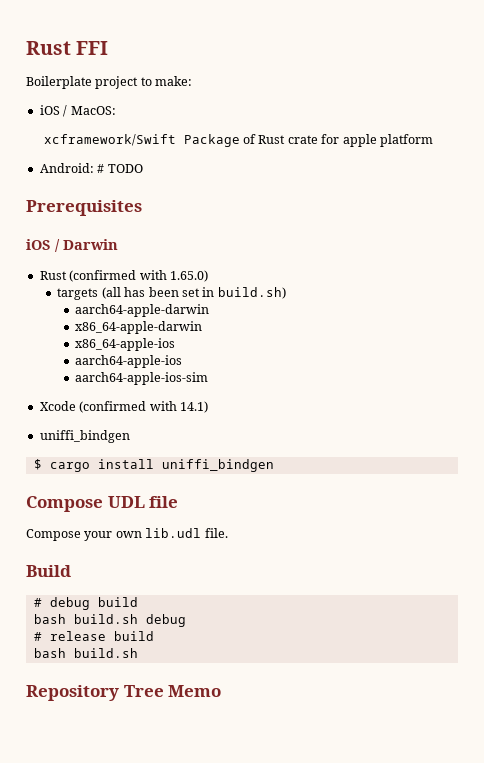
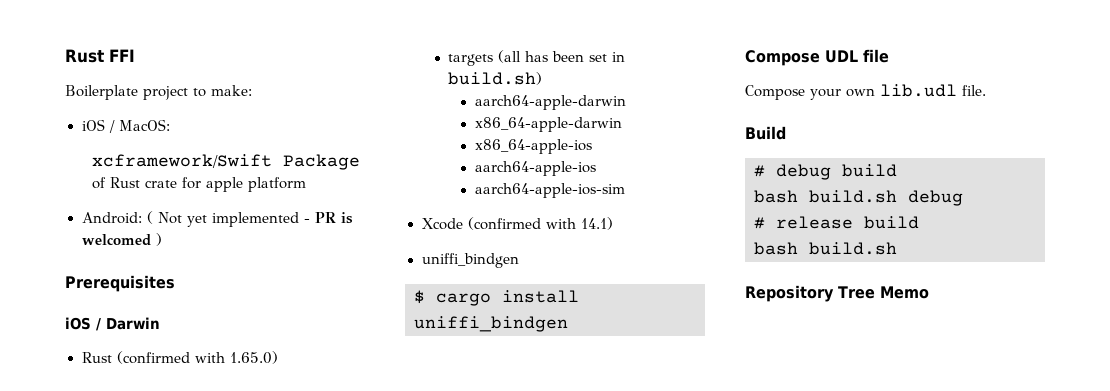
- Android: # TODO
+ Android: ( Not yet implemented - PR is welcomed )

